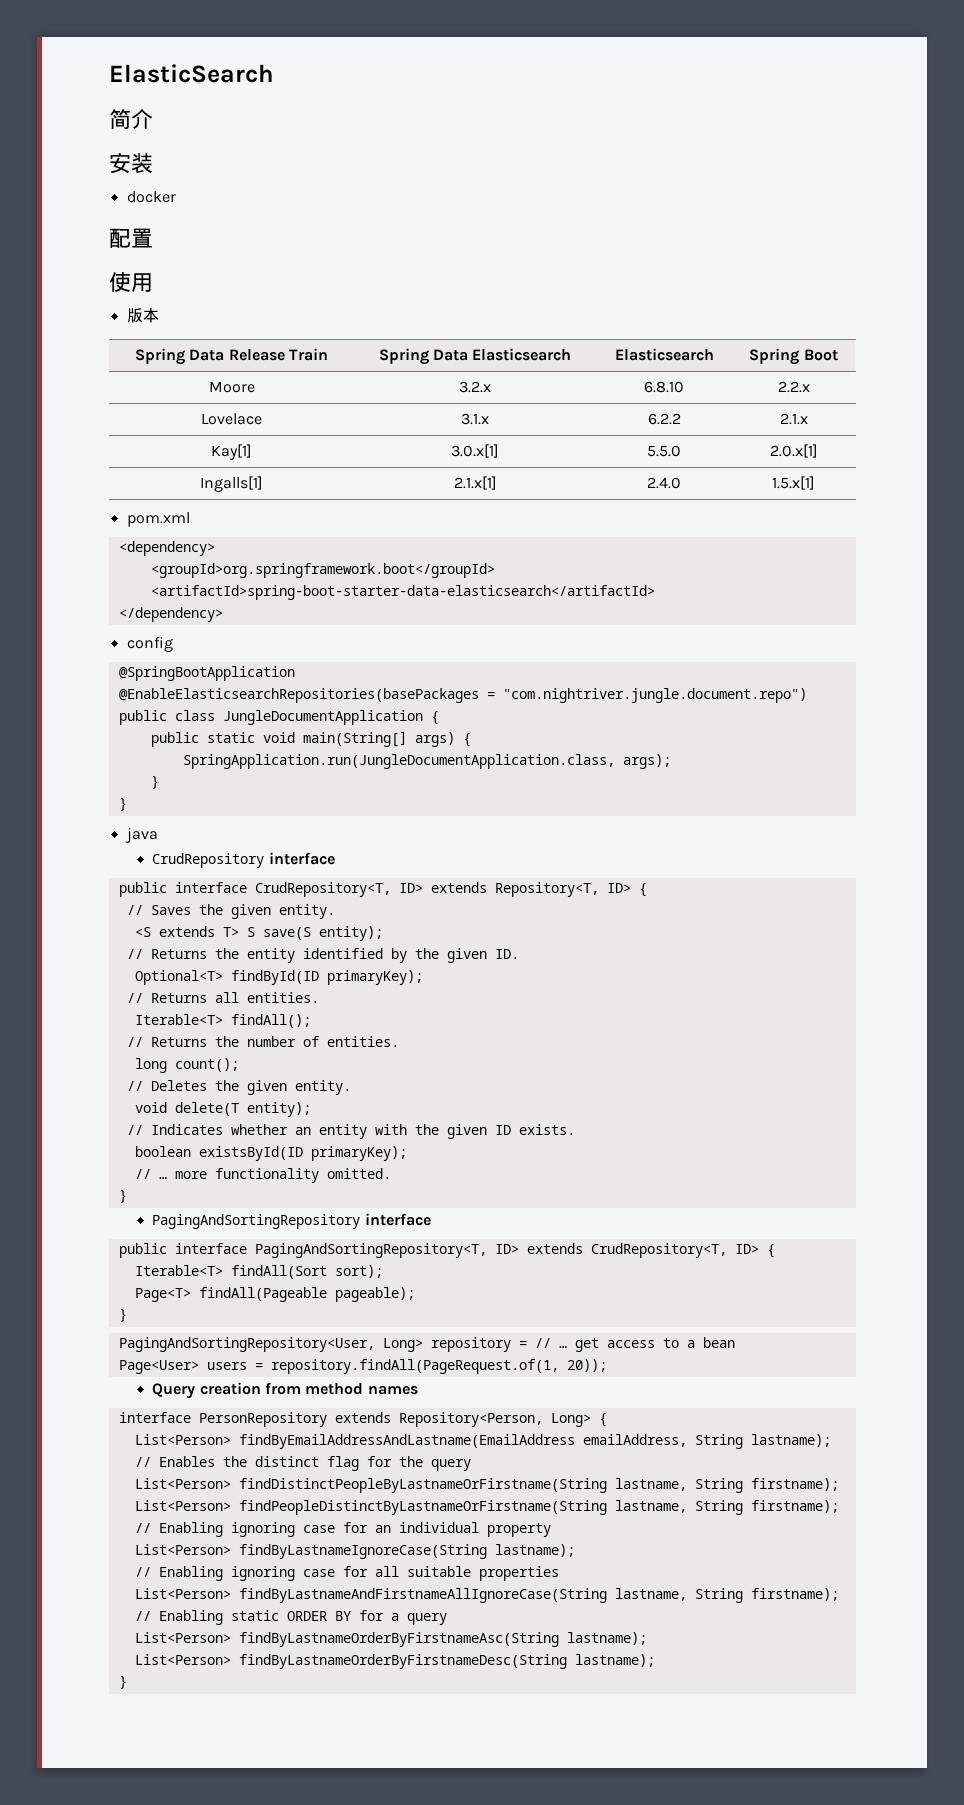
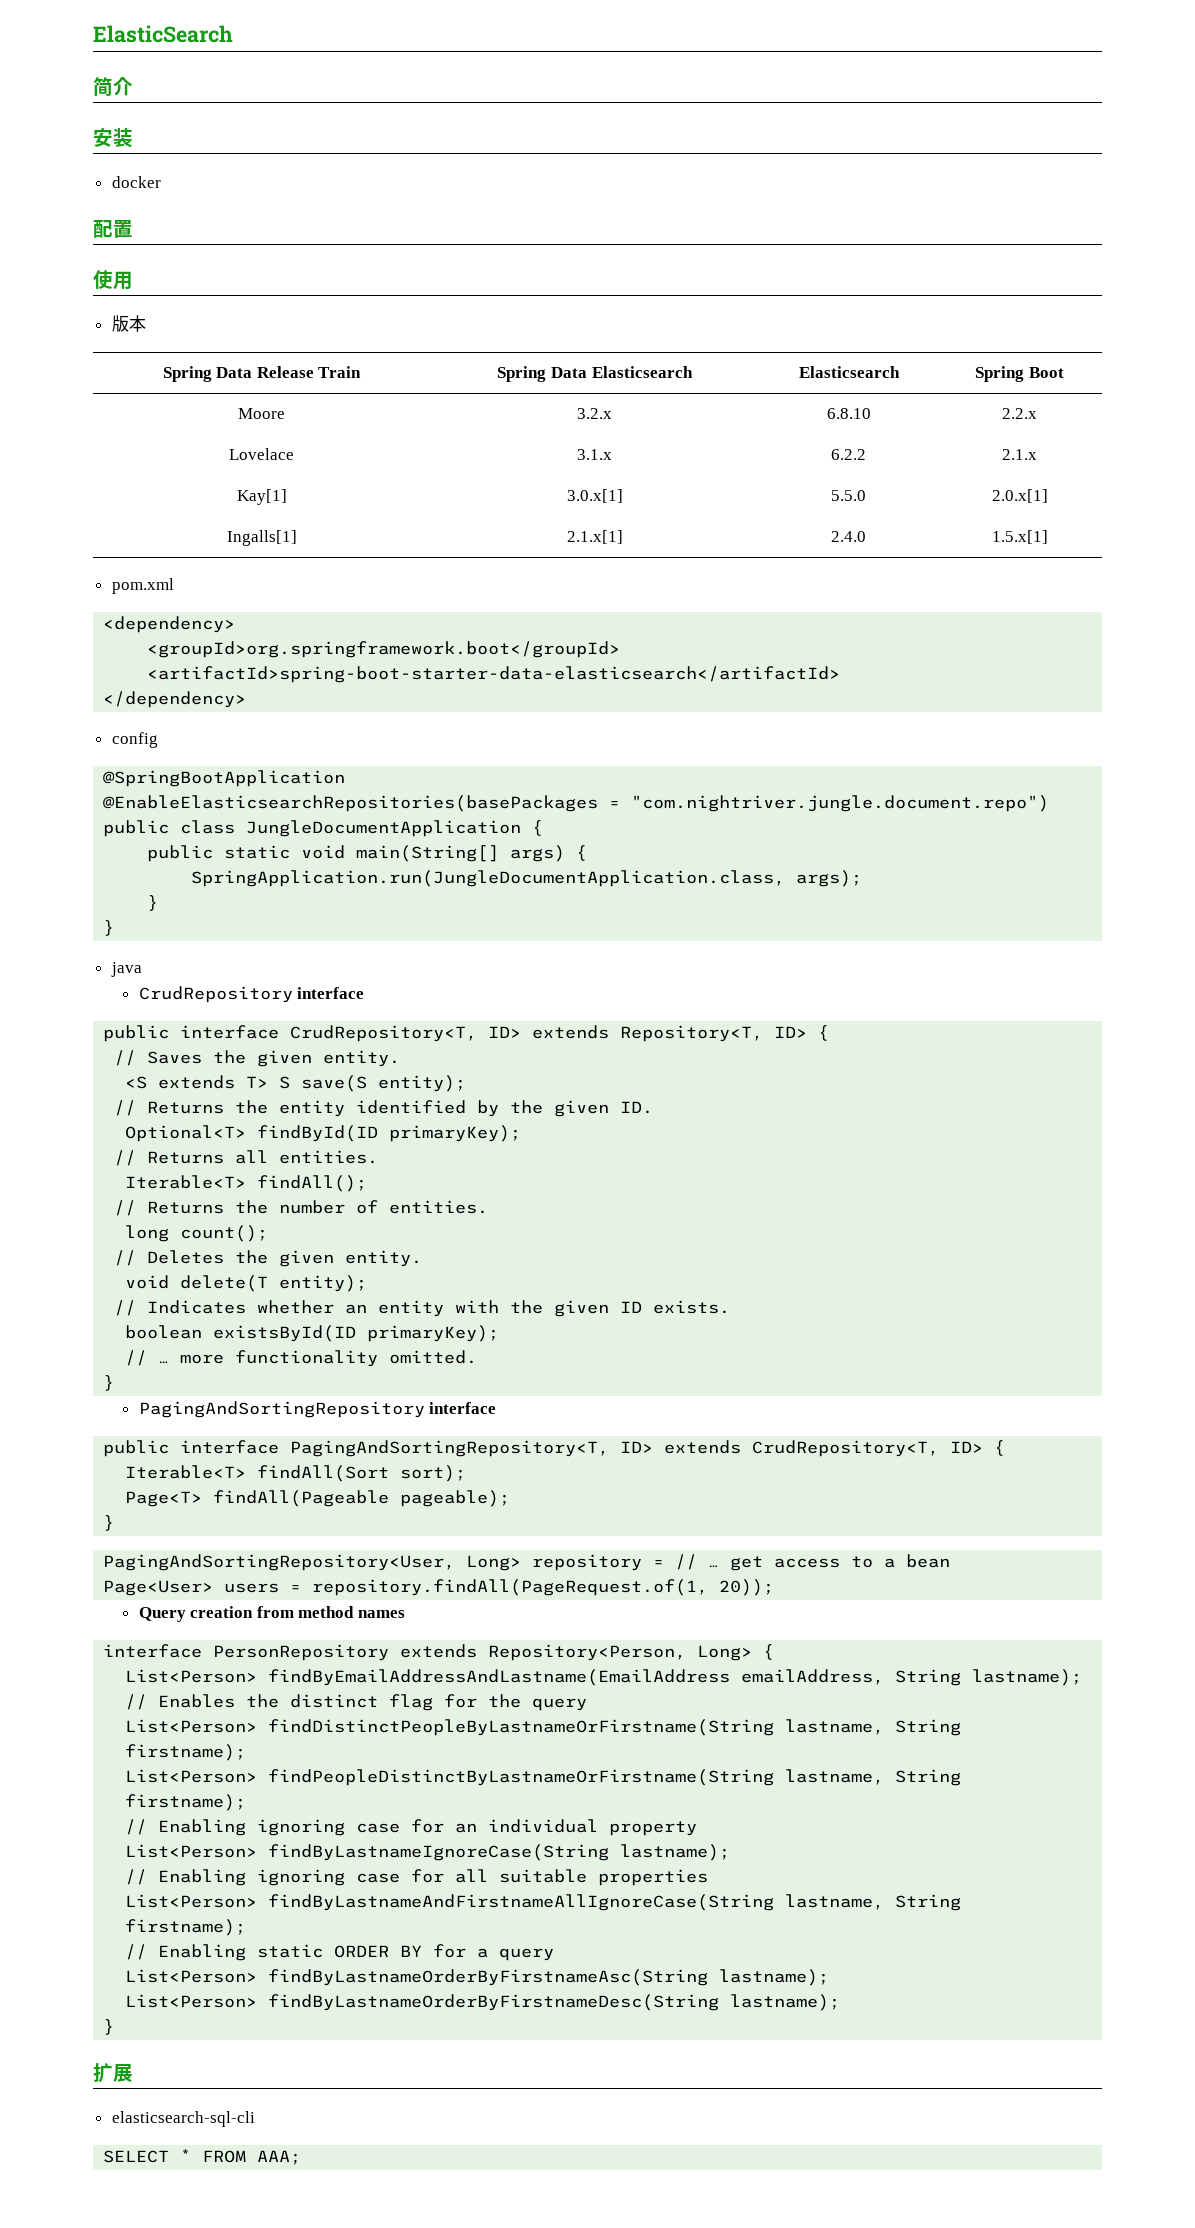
+ 扩展
+ elasticsearch-sql-cli
+ SELECT * FROM AAA;

